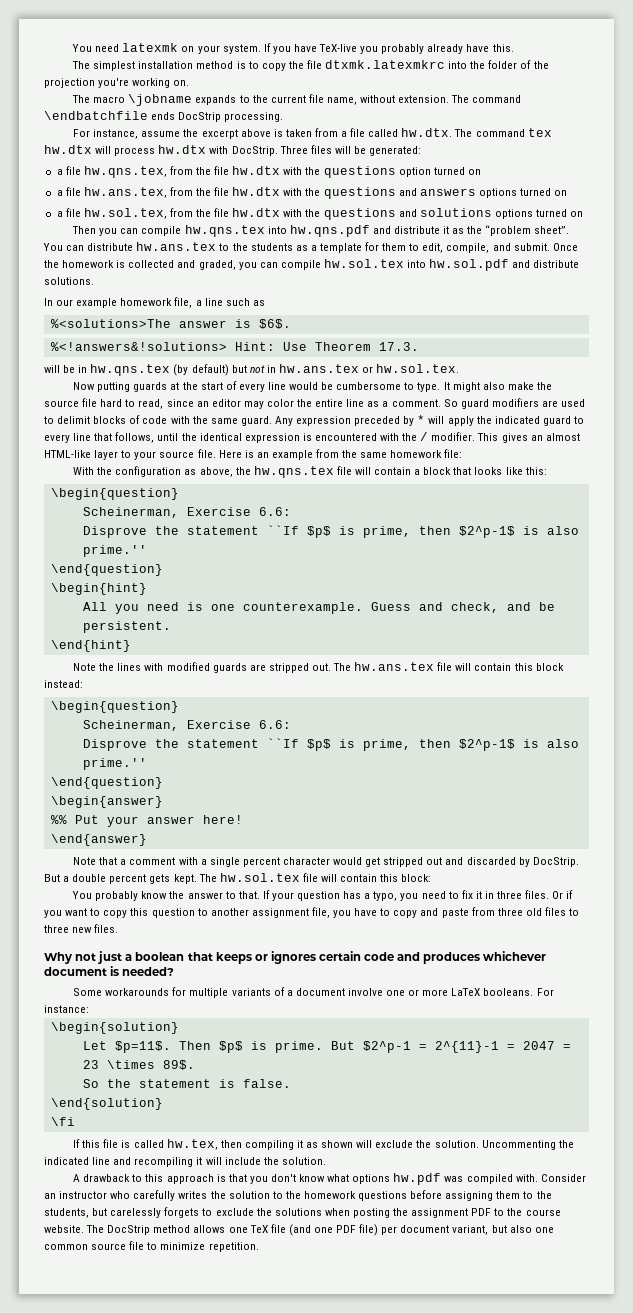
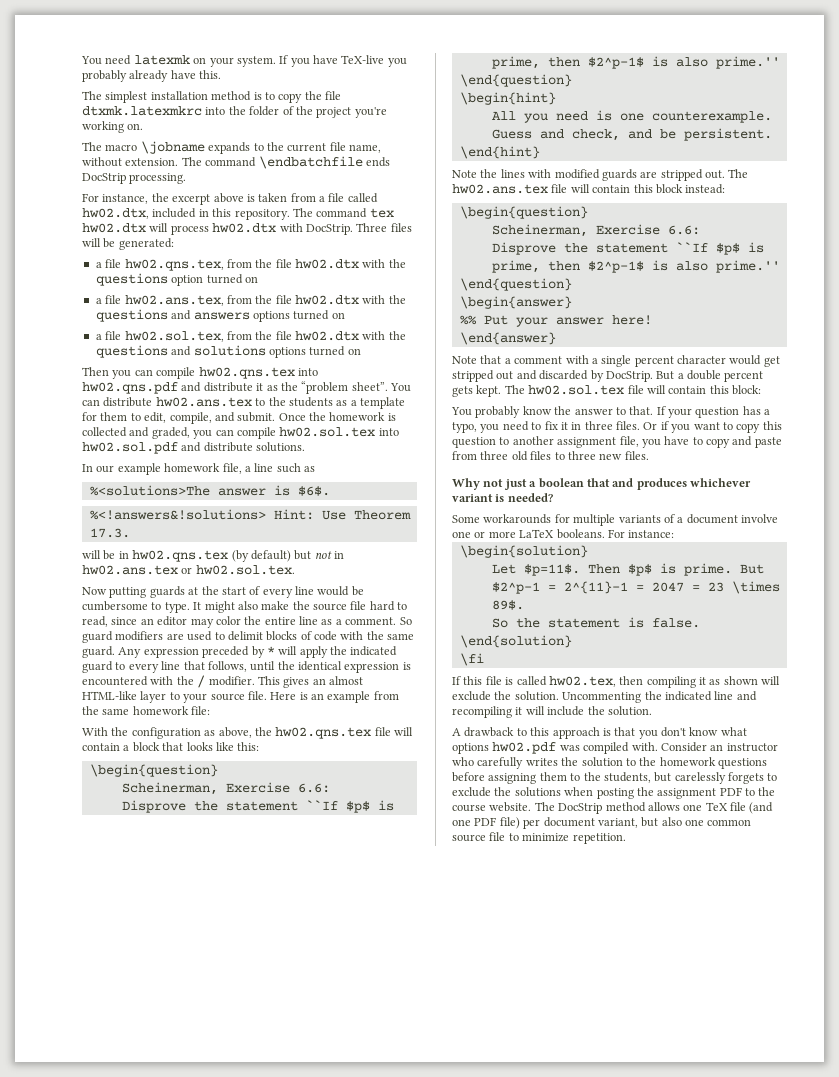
- The simplest installation method is to copy the file dtxmk.latexmkrc into the folder of the projection you're working on.
+ The simplest installation method is to copy the file dtxmk.latexmkrc into the folder of the project you're working on.
- For instance, assume the excerpt above is taken from a file called hw.dtx. The command tex hw.dtx will process hw.dtx with DocStrip.
+ For instance, the excerpt above is taken from a file called hw02.dtx, included in this repository. The command tex hw02.dtx will process hw02.dtx with DocStrip.
- a file hw.qns.tex, from the file hw.dtx with the questions option turned on
+ a file hw02.qns.tex, from the file hw02.dtx with the questions option turned on
- a file hw.ans.tex, from the file hw.dtx with the questions and answers options turned on
+ a file hw02.ans.tex, from the file hw02.dtx with the questions and answers options turned on
- a file hw.sol.tex, from the file hw.dtx with the questions and solutions options turned on
+ a file hw02.sol.tex, from the file hw02.dtx with the questions and solutions options turned on
- Then you can compile hw.qns.tex into hw.qns.pdf and distribute it as the “problem sheet”.
+ Then you can compile hw02.qns.tex into hw02.qns.pdf and distribute it as the “problem sheet”.
- You can distribute hw.ans.tex to the students as a template for them to edit, compile, and submit.
+ You can distribute hw02.ans.tex to the students as a template for them to edit, compile, and submit.
- Once the homework is collected and graded, you can compile hw.sol.tex into hw.sol.pdf and distribute solutions.
+ Once the homework is collected and graded, you can compile hw02.sol.tex into hw02.sol.pdf and distribute solutions.
- will be in hw.qns.tex (by default) but not in hw.ans.tex or hw.sol.tex.
+ will be in hw02.qns.tex (by default) but not in hw02.ans.tex or hw02.sol.tex.
- With the configuration as above, the hw.qns.tex file will contain a block that looks like this:
+ With the configuration as above, the hw02.qns.tex file will contain a block that looks like this:
- The hw.ans.tex file will contain this block instead:
+ The hw02.ans.tex file will contain this block instead:
- The hw.sol.tex file will contain this block:
+ The hw02.sol.tex file will contain this block:
- Why not just a boolean that keeps or ignores certain code and produces whichever document is needed?
+ Why not just a boolean that and produces whichever variant is needed?
- If this file is called hw.tex, then compiling it as shown will exclude the solution.
+ If this file is called hw02.tex, then compiling it as shown will exclude the solution.
- A drawback to this approach is that you don't know what options hw.pdf was compiled with.
+ A drawback to this approach is that you don't know what options hw02.pdf was compiled with.

